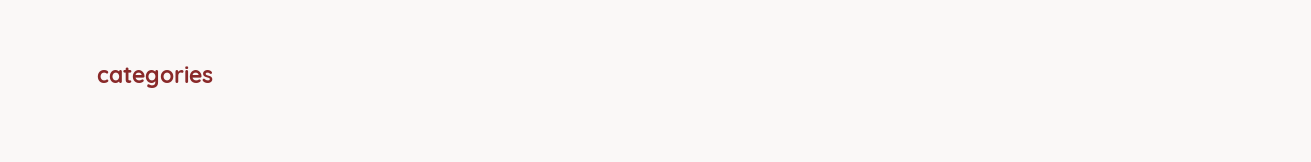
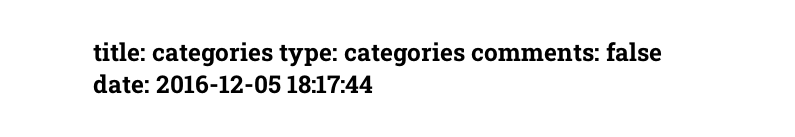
- categories
+ title: categories type: categories comments: false date: 2016-12-05 18:17:44

